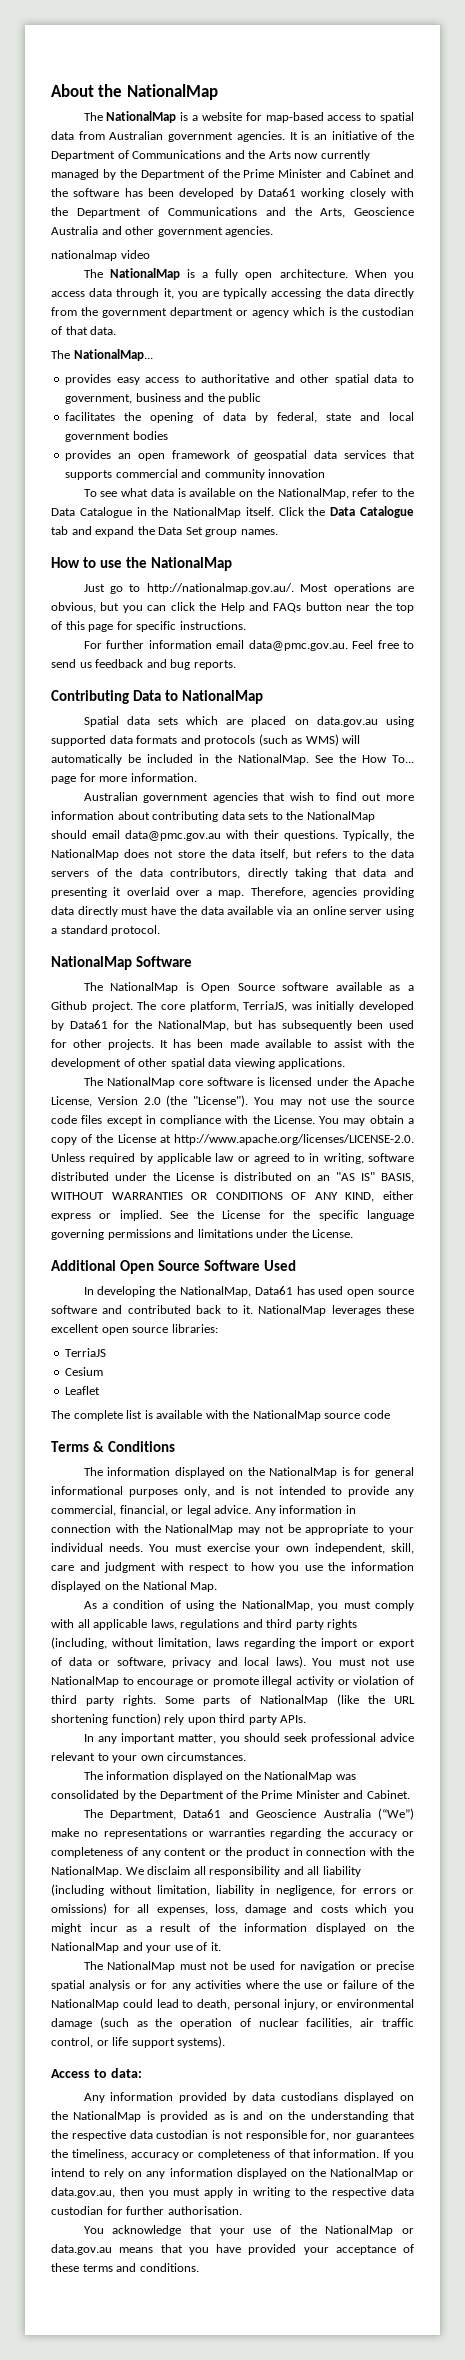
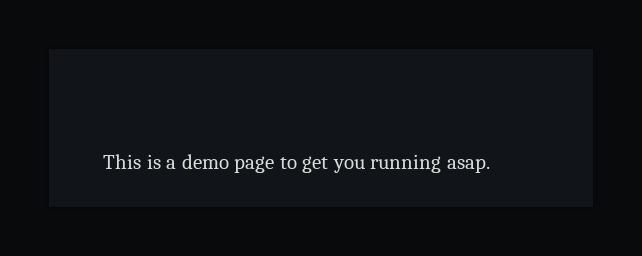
- About the NationalMap
- The NationalMap is a website for map-based access to spatial data from Australian government agencies. It is an initiative of the Department of Communications and the Arts now currently managed by the Department of the Prime Minister and Cabinet and the software has been developed by Data61 working closely with the Department of Communications and the Arts, Geoscience Australia and other government agencies.
- nationalmap video
- The NationalMap is a fully open architecture. When you access data through it, you are typically accessing the data directly from the government department or agency which is the custodian of that data.
- The NationalMap...
- provides easy access to authoritative and other spatial data to government, business and the public
- facilitates the opening of data by federal, state and local government bodies
- provides an open framework of geospatial data services that supports commercial and community innovation
- To see what data is available on the NationalMap, refer to the Data Catalogue in the NationalMap itself. Click the Data Catalogue tab and expand the Data Set group names.
- How to use the NationalMap
- Just go to http://nationalmap.gov.au/. Most operations are obvious, but you can click the Help and FAQs button near the top of this page for specific instructions.
- For further information email data@pmc.gov.au. Feel free to send us feedback and bug reports.
- Contributing Data to NationalMap
- Spatial data sets which are placed on data.gov.au using supported data formats and protocols (such as WMS) will automatically be included in the NationalMap. See the How To... page for more information.
- Australian government agencies that wish to find out more information about contributing data sets to the NationalMap should email data@pmc.gov.au with their questions. Typically, the NationalMap does not store the data itself, but refers to the data servers of the data contributors, directly taking that data and presenting it overlaid over a map. Therefore, agencies providing data directly must have the data available via an online server using a standard protocol.
- NationalMap Software
- The NationalMap is Open Source software available as a Github project. The core platform, TerriaJS, was initially developed by Data61 for the NationalMap, but has subsequently been used for other projects. It has been made available to assist with the development of other spatial data viewing applications.
- The NationalMap core software is licensed under the Apache License, Version 2.0 (the "License"). You may not use the source code files except in compliance with the License. You may obtain a copy of the License at http://www.apache.org/licenses/LICENSE-2.0. Unless required by applicable law or agreed to in writing, software distributed under the License is distributed on an "AS IS" BASIS, WITHOUT WARRANTIES OR CONDITIONS OF ANY KIND, either express or implied. See the License for the specific language governing permissions and limitations under the License.
- Additional Open Source Software Used
- In developing the NationalMap, Data61 has used open source software and contributed back to it. NationalMap leverages these excellent open source libraries:
- TerriaJS
- Cesium
- Leaflet
- The complete list is available with the NationalMap source code
- Terms & Conditions
- The information displayed on the NationalMap is for general informational purposes only, and is not intended to provide any commercial, financial, or legal advice. Any information in connection with the NationalMap may not be appropriate to your individual needs. You must exercise your own independent, skill, care and judgment with respect to how you use the information displayed on the National Map.
- As a condition of using the NationalMap, you must comply with all applicable laws, regulations and third party rights (including, without limitation, laws regarding the import or export of data or software, privacy and local laws). You must not use NationalMap to encourage or promote illegal activity or violation of third party rights. Some parts of NationalMap (like the URL shortening function) rely upon third party APIs.
- In any important matter, you should seek professional advice relevant to your own circumstances.
- The information displayed on the NationalMap was consolidated by the Department of the Prime Minister and Cabinet.
- The Department, Data61 and Geoscience Australia (“We”) make no representations or warranties regarding the accuracy or completeness of any content or the product in connection with the NationalMap. We disclaim all responsibility and all liability (including without limitation, liability in negligence, for errors or omissions) for all expenses, loss, damage and costs which you might incur as a result of the information displayed on the NationalMap and your use of it.
- The NationalMap must not be used for navigation or precise spatial analysis or for any activities where the use or failure of the NationalMap could lead to death, personal injury, or environmental damage (such as the operation of nuclear facilities, air traffic control, or life support systems).
- Access to data:
- Any information provided by data custodians displayed on the NationalMap is provided as is and on the understanding that the respective data custodian is not responsible for, nor guarantees the timeliness, accuracy or completeness of that information. If you intend to rely on any information displayed on the NationalMap or data.gov.au, then you must apply in writing to the respective data custodian for further authorisation.
- You acknowledge that your use of the NationalMap or data.gov.au means that you have provided your acceptance of these terms and conditions.
+ This is a demo page to get you running asap.

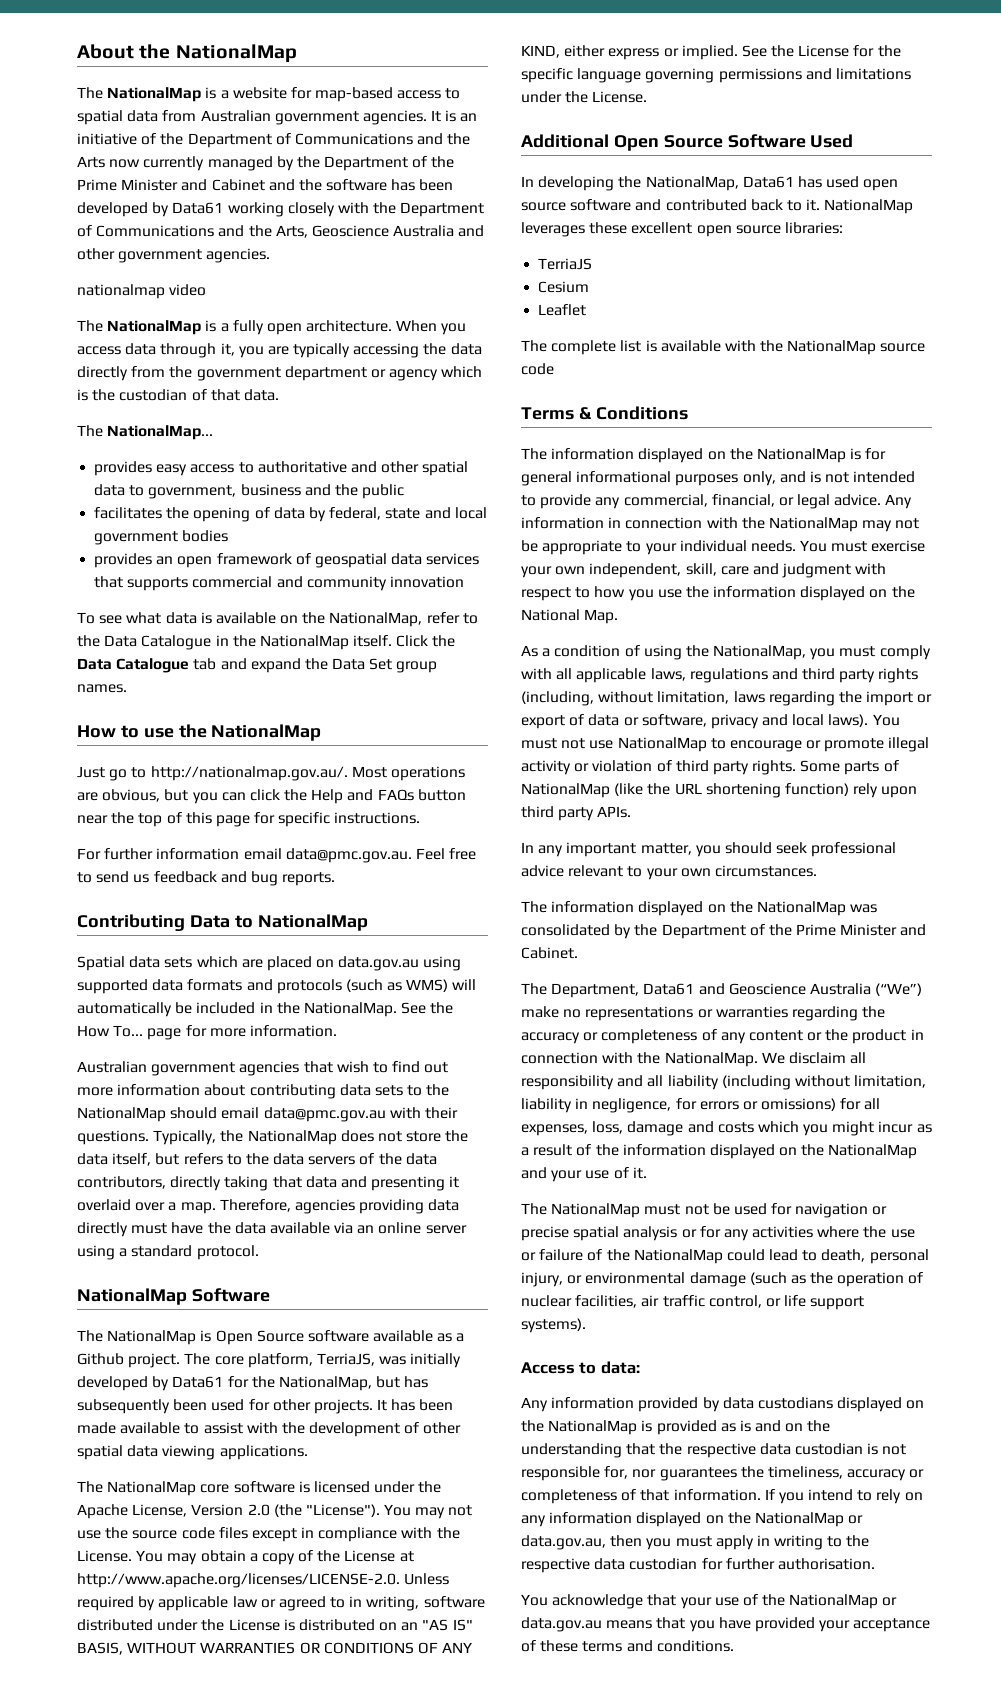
- This is a demo page to get you running asap.
+ About the NationalMap
+ The NationalMap is a website for map-based access to spatial data from Australian government agencies. It is an initiative of the Department of Communications and the Arts now currently managed by the Department of the Prime Minister and Cabinet and the software has been developed by Data61 working closely with the Department of Communications and the Arts, Geoscience Australia and other government agencies.
+ nationalmap video
+ The NationalMap is a fully open architecture. When you access data through it, you are typically accessing the data directly from the government department or agency which is the custodian of that data.
+ The NationalMap...
+ provides easy access to authoritative and other spatial data to government, business and the public
+ facilitates the opening of data by federal, state and local government bodies
+ provides an open framework of geospatial data services that supports commercial and community innovation
+ To see what data is available on the NationalMap, refer to the Data Catalogue in the NationalMap itself. Click the Data Catalogue tab and expand the Data Set group names.
+ How to use the NationalMap
+ Just go to http://nationalmap.gov.au/. Most operations are obvious, but you can click the Help and FAQs button near the top of this page for specific instructions.
+ For further information email data@pmc.gov.au. Feel free to send us feedback and bug reports.
+ Contributing Data to NationalMap
+ Spatial data sets which are placed on data.gov.au using supported data formats and protocols (such as WMS) will automatically be included in the NationalMap. See the How To... page for more information.
+ Australian government agencies that wish to find out more information about contributing data sets to the NationalMap should email data@pmc.gov.au with their questions. Typically, the NationalMap does not store the data itself, but refers to the data servers of the data contributors, directly taking that data and presenting it overlaid over a map. Therefore, agencies providing data directly must have the data available via an online server using a standard protocol.
+ NationalMap Software
+ The NationalMap is Open Source software available as a Github project. The core platform, TerriaJS, was initially developed by Data61 for the NationalMap, but has subsequently been used for other projects. It has been made available to assist with the development of other spatial data viewing applications.
+ The NationalMap core software is licensed under the Apache License, Version 2.0 (the "License"). You may not use the source code files except in compliance with the License. You may obtain a copy of the License at http://www.apache.org/licenses/LICENSE-2.0. Unless required by applicable law or agreed to in writing, software distributed under the License is distributed on an "AS IS" BASIS, WITHOUT WARRANTIES OR CONDITIONS OF ANY KIND, either express or implied. See the License for the specific language governing permissions and limitations under the License.
+ Additional Open Source Software Used
+ In developing the NationalMap, Data61 has used open source software and contributed back to it. NationalMap leverages these excellent open source libraries:
+ TerriaJS
+ Cesium
+ Leaflet
+ The complete list is available with the NationalMap source code
+ Terms & Conditions
+ The information displayed on the NationalMap is for general informational purposes only, and is not intended to provide any commercial, financial, or legal advice. Any information in connection with the NationalMap may not be appropriate to your individual needs. You must exercise your own independent, skill, care and judgment with respect to how you use the information displayed on the National Map.
+ As a condition of using the NationalMap, you must comply with all applicable laws, regulations and third party rights (including, without limitation, laws regarding the import or export of data or software, privacy and local laws). You must not use NationalMap to encourage or promote illegal activity or violation of third party rights. Some parts of NationalMap (like the URL shortening function) rely upon third party APIs.
+ In any important matter, you should seek professional advice relevant to your own circumstances.
+ The information displayed on the NationalMap was consolidated by the Department of the Prime Minister and Cabinet.
+ The Department, Data61 and Geoscience Australia (“We”) make no representations or warranties regarding the accuracy or completeness of any content or the product in connection with the NationalMap. We disclaim all responsibility and all liability (including without limitation, liability in negligence, for errors or omissions) for all expenses, loss, damage and costs which you might incur as a result of the information displayed on the NationalMap and your use of it.
+ The NationalMap must not be used for navigation or precise spatial analysis or for any activities where the use or failure of the NationalMap could lead to death, personal injury, or environmental damage (such as the operation of nuclear facilities, air traffic control, or life support systems).
+ Access to data:
+ Any information provided by data custodians displayed on the NationalMap is provided as is and on the understanding that the respective data custodian is not responsible for, nor guarantees the timeliness, accuracy or completeness of that information. If you intend to rely on any information displayed on the NationalMap or data.gov.au, then you must apply in writing to the respective data custodian for further authorisation.
+ You acknowledge that your use of the NationalMap or data.gov.au means that you have provided your acceptance of these terms and conditions.

